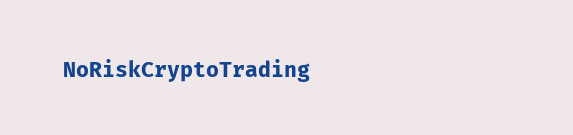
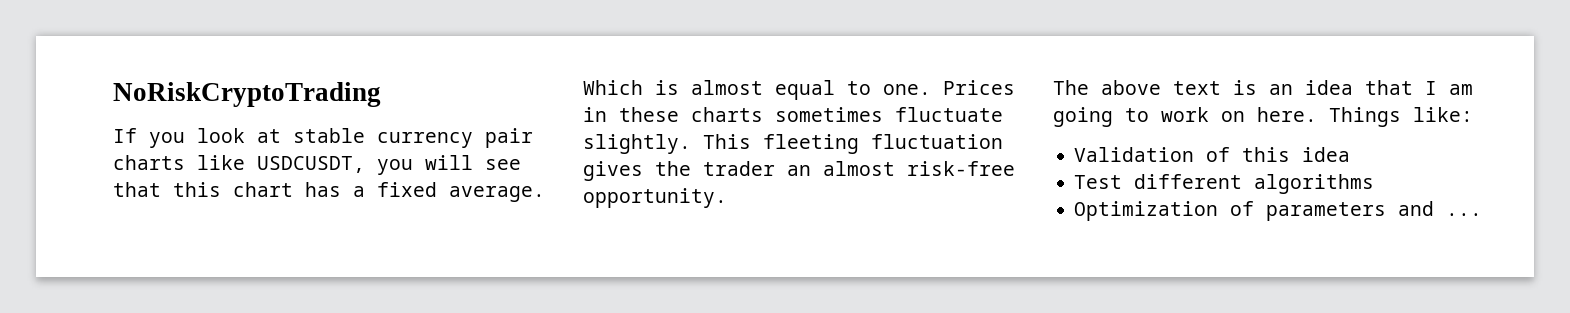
+ If you look at stable currency pair charts like USDCUSDT, you will see that this chart has a fixed average. Which is almost equal to one. Prices in these charts sometimes fluctuate slightly. This fleeting fluctuation gives the trader an almost risk-free opportunity.
+ The above text is an idea that I am going to work on here. Things like:
+ Validation of this idea
+ Test different algorithms
+ Optimization of parameters and ...

